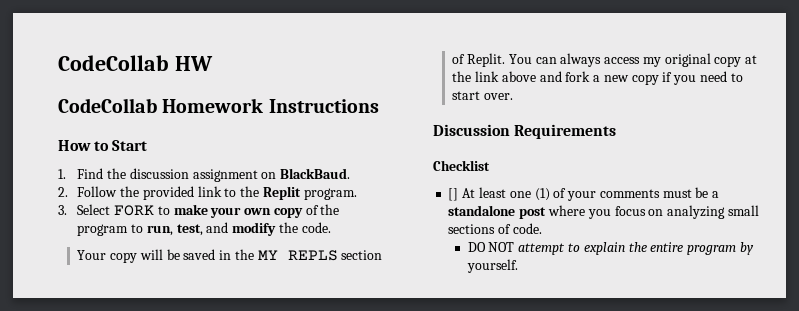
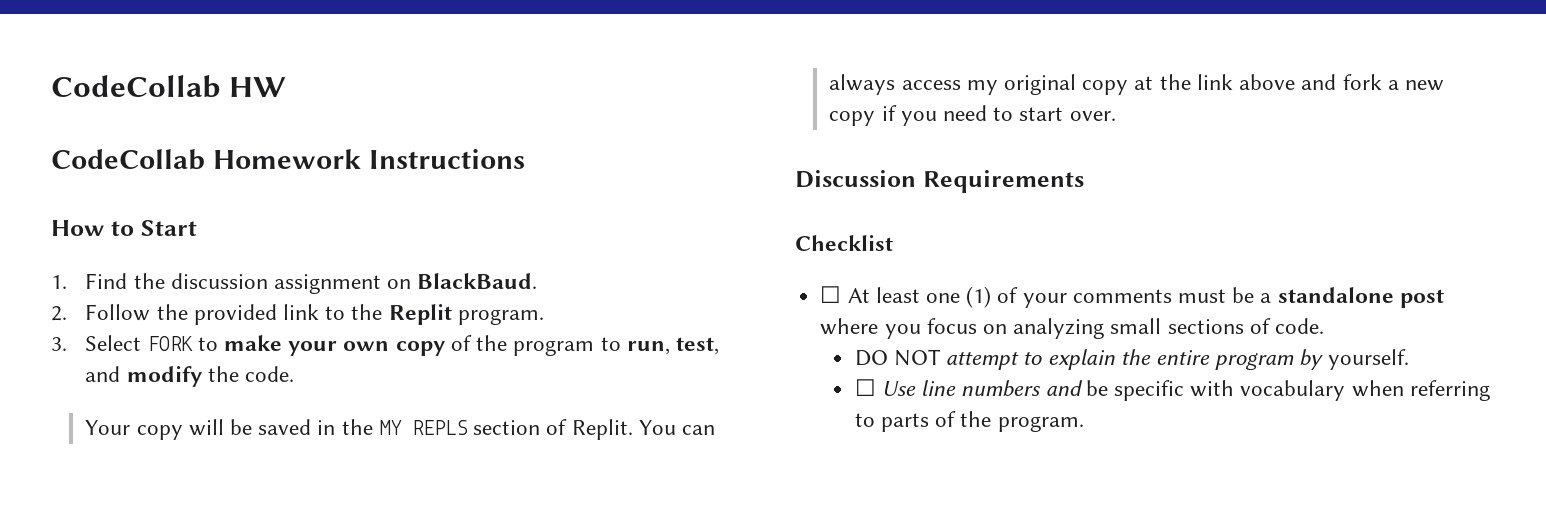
- [] At least one (1) of your comments must be a standalone post where you focus on analyzing small sections of code.
+ ☐ At least one (1) of your comments must be a standalone post where you focus on analyzing small sections of code.
+ ☐ Use line numbers and be specific with vocabulary when referring to parts of the program.

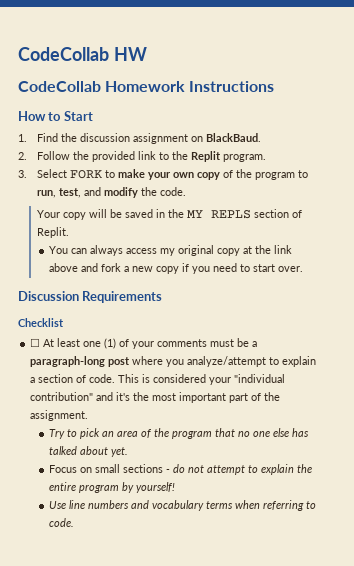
- Your copy will be saved in the MY REPLS section of Replit. You can always access my original copy at the link above and fork a new copy if you need to start over.
+ Your copy will be saved in the MY REPLS section of Replit.
+ You can always access my original copy at the link above and fork a new copy if you need to start over.
- ☐ At least one (1) of your comments must be a standalone post where you focus on analyzing small sections of code.
- DO NOT attempt to explain the entire program by yourself.
- ☐ Use line numbers and be specific with vocabulary when referring to parts of the program.
+ ☐ At least one (1) of your comments must be a paragraph-long post where you analyze/attempt to explain a section of code. This is considered your "individual contribution" and it's the most important part of the assignment.
+ Try to pick an area of the program that no one else has talked about yet.
+ Focus on small sections - do not attempt to explain the entire program by yourself!
+ Use line numbers and vocabulary terms when referring to code.

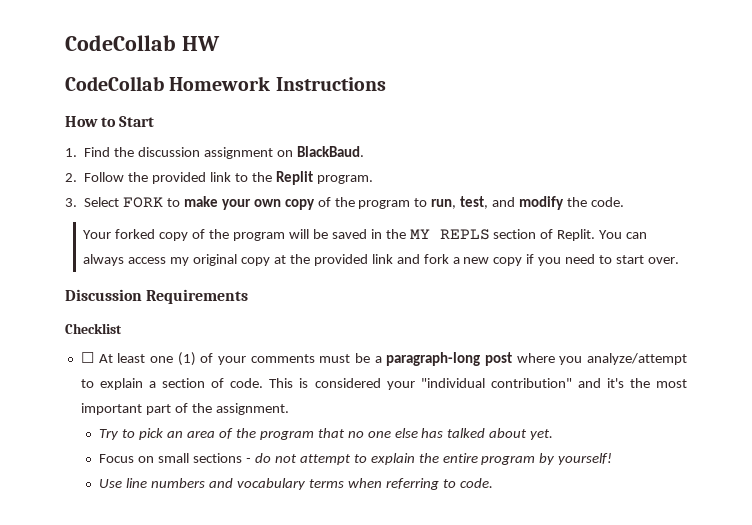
- Your copy will be saved in the MY REPLS section of Replit.
- You can always access my original copy at the link above and fork a new copy if you need to start over.
+ Your forked copy of the program will be saved in the MY REPLS section of Replit. You can always access my original copy at the provided link and fork a new copy if you need to start over.

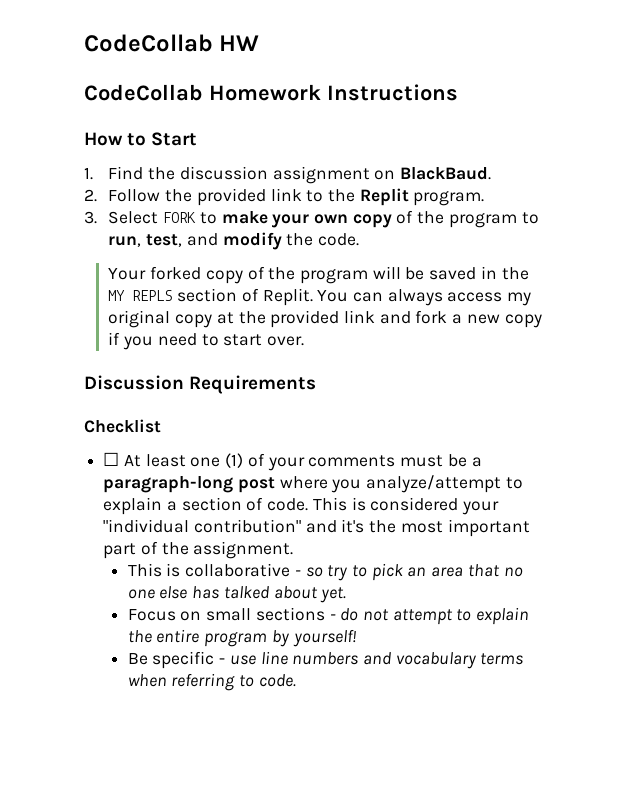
- Try to pick an area of the program that no one else has talked about yet.
+ This is collaborative - so try to pick an area that no one else has talked about yet.
- Use line numbers and vocabulary terms when referring to code.
+ Be specific - use line numbers and vocabulary terms when referring to code.

